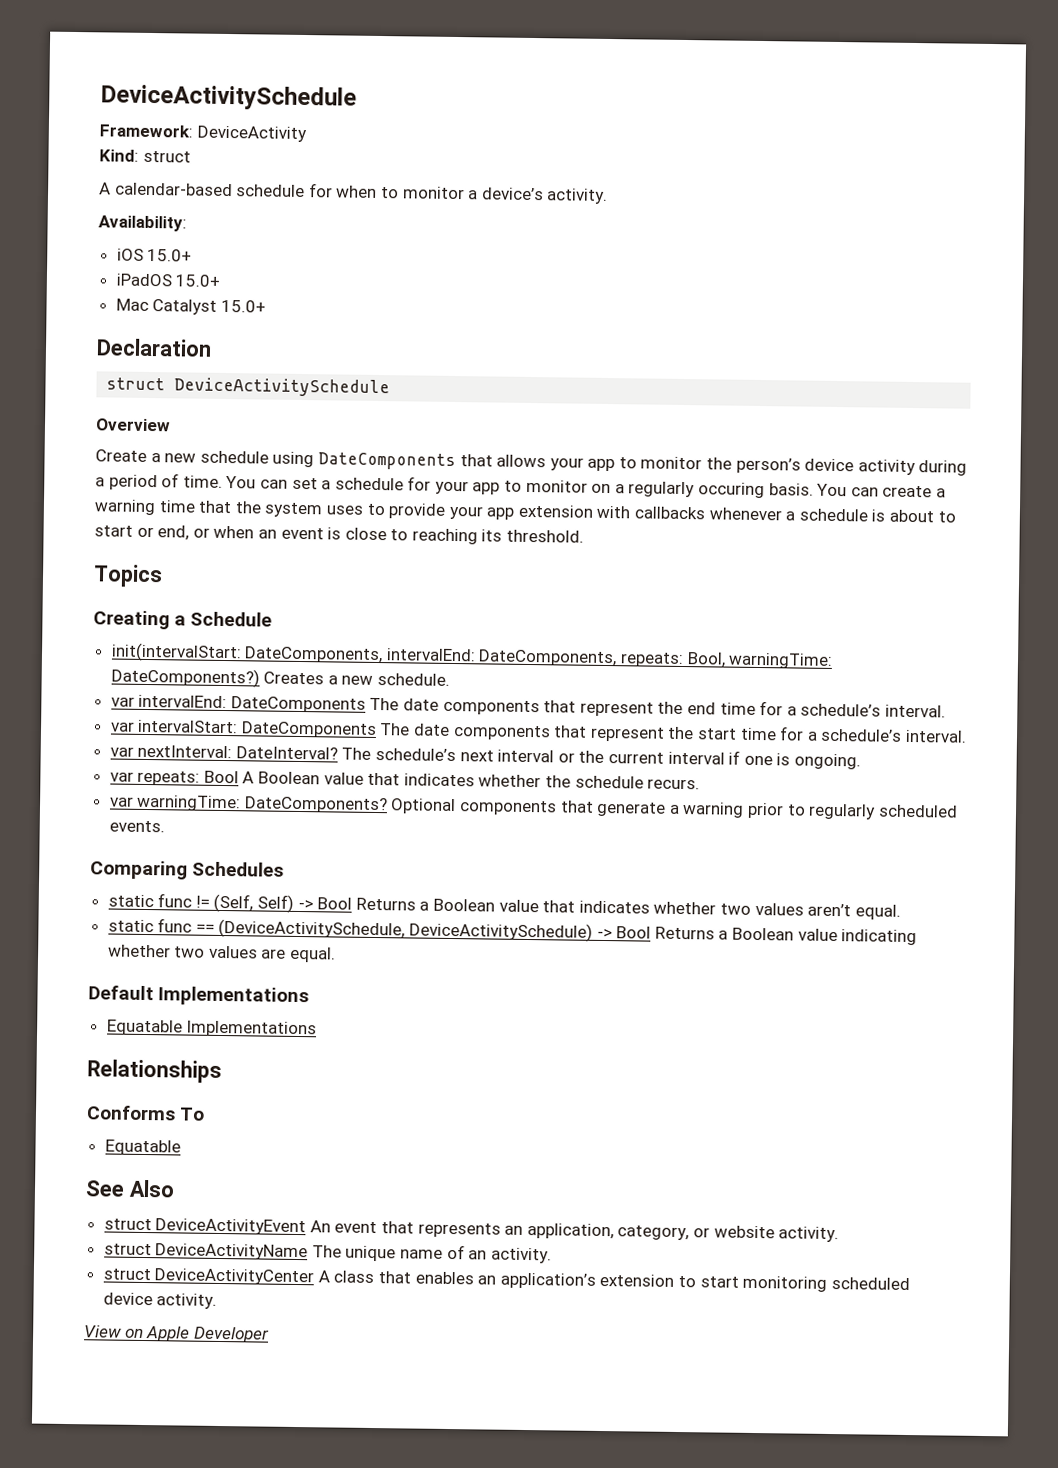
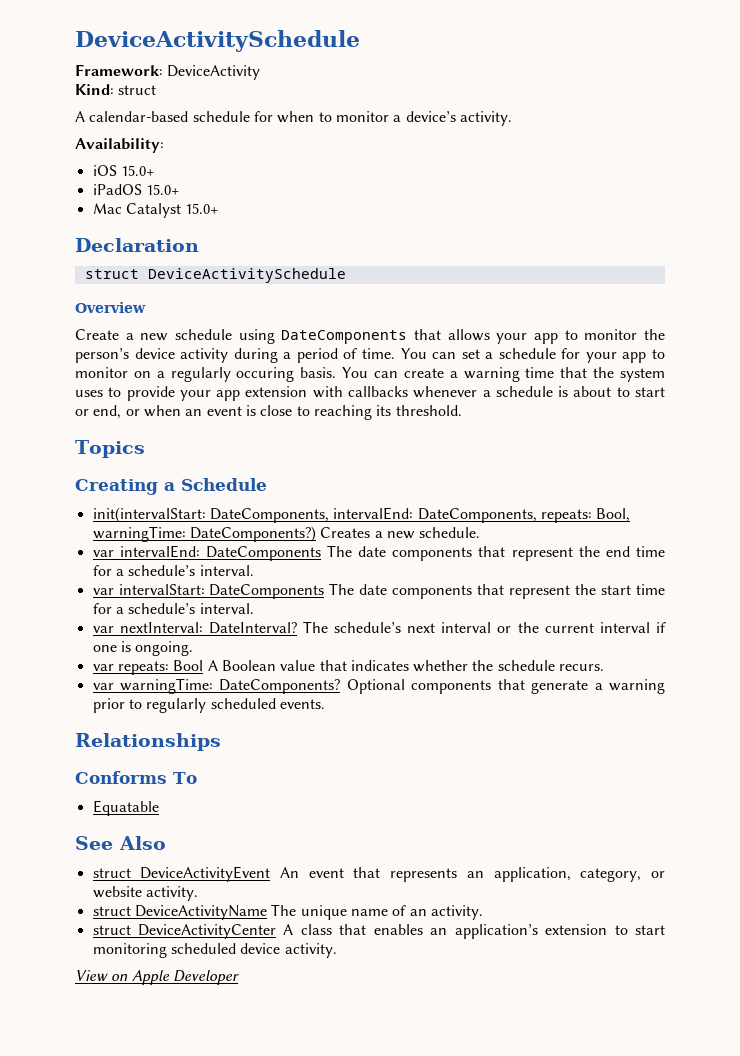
- Comparing Schedules
- static func != (Self, Self) -> Bool Returns a Boolean value that indicates whether two values aren’t equal.
- static func == (DeviceActivitySchedule, DeviceActivitySchedule) -> Bool Returns a Boolean value indicating whether two values are equal.
- Default Implementations
- Equatable Implementations

